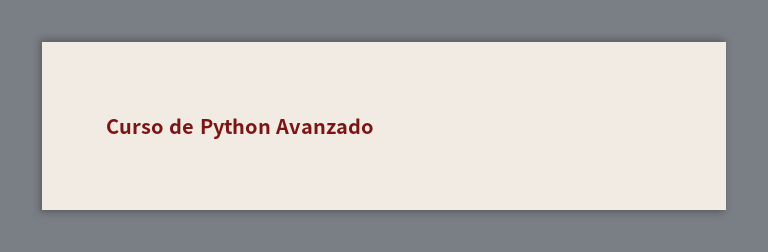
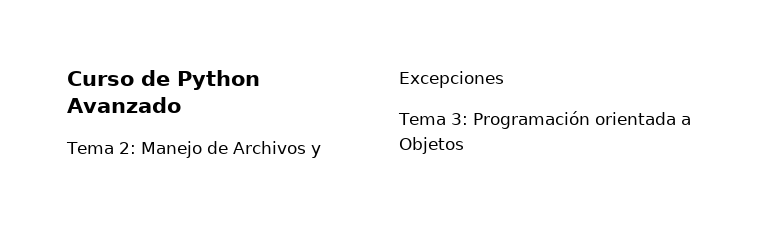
+ Tema 2: Manejo de Archivos y Excepciones
+ Tema 3: Programación orientada a Objetos

